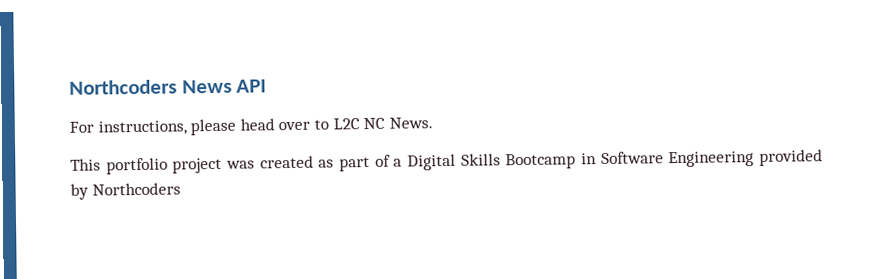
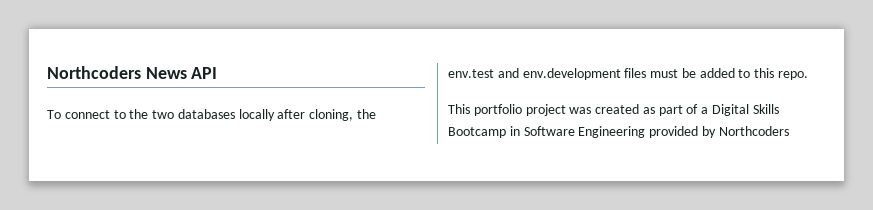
- For instructions, please head over to L2C NC News.
+ To connect to the two databases locally after cloning, the env.test and env.development files must be added to this repo.

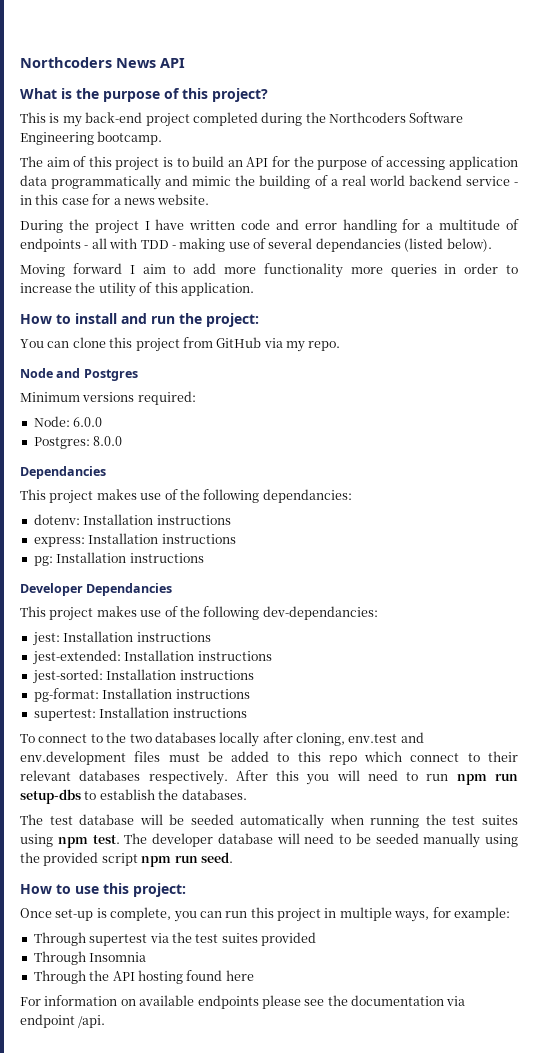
+ What is the purpose of this project?
+ This is my back-end project completed during the Northcoders Software Engineering bootcamp.
+ The aim of this project is to build an API for the purpose of accessing application data programmatically and mimic the building of a real world backend service - in this case for a news website.
+ During the project I have written code and error handling for a multitude of endpoints - all with TDD - making use of several dependancies (listed below).
+ Moving forward I aim to add more functionality more queries in order to increase the utility of this application.
+ How to install and run the project:
+ You can clone this project from GitHub via my repo.
+ Node and Postgres
+ Minimum versions required:
+ Node: 6.0.0
+ Postgres: 8.0.0
+ Dependancies
+ This project makes use of the following dependancies:
+ dotenv: Installation instructions
+ express: Installation instructions
+ pg: Installation instructions
+ Developer Dependancies
+ This project makes use of the following dev-dependancies:
+ jest: Installation instructions
+ jest-extended: Installation instructions
+ jest-sorted: Installation instructions
+ pg-format: Installation instructions
+ supertest: Installation instructions
- To connect to the two databases locally after cloning, the env.test and env.development files must be added to this repo.
- This portfolio project was created as part of a Digital Skills Bootcamp in Software Engineering provided by Northcoders
+ To connect to the two databases locally after cloning, env.test and env.development files must be added to this repo which connect to their relevant databases respectively. After this you will need to run npm run setup-dbs to establish the databases.
+ The test database will be seeded automatically when running the test suites using npm test. The developer database will need to be seeded manually using the provided script npm run seed.
+ How to use this project:
+ Once set-up is complete, you can run this project in multiple ways, for example:
+ Through supertest via the test suites provided
+ Through Insomnia
+ Through the API hosting found here
+ For information on available endpoints please see the documentation via endpoint /api.

